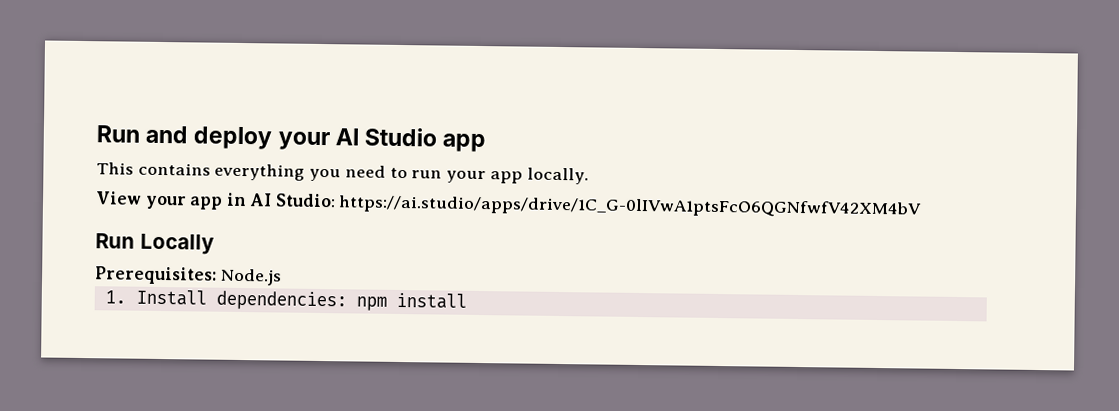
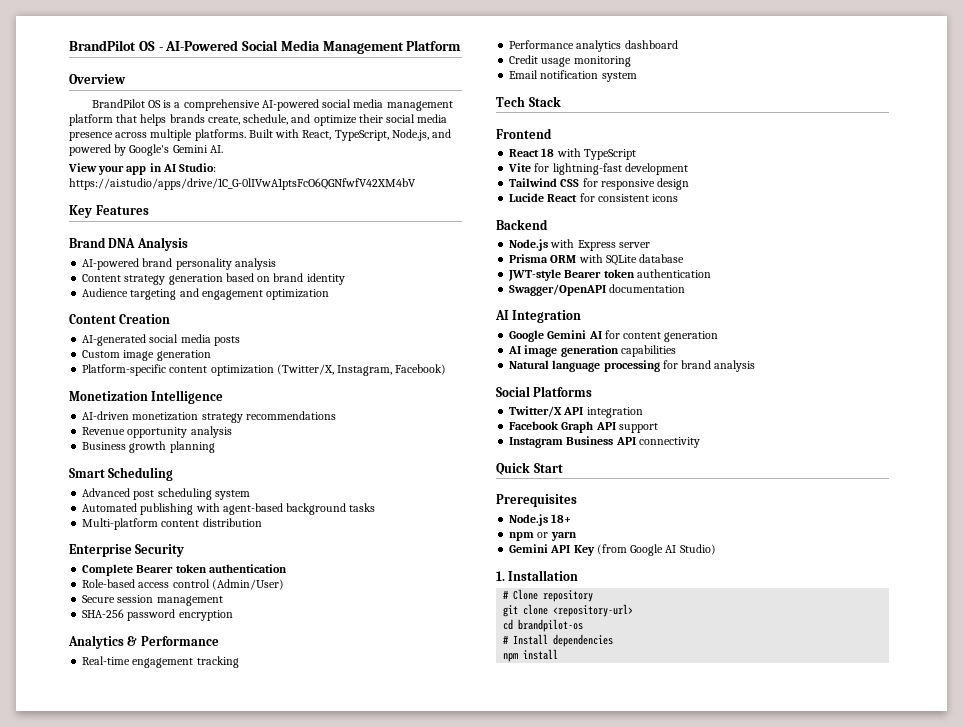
- Run and deploy your AI Studio app
- This contains everything you need to run your app locally.
+ BrandPilot OS - AI-Powered Social Media Management Platform
+ Overview
+ BrandPilot OS is a comprehensive AI-powered social media management platform that helps brands create, schedule, and optimize their social media presence across multiple platforms. Built with React, TypeScript, Node.js, and powered by Google's Gemini AI.
- Run Locally
- Prerequisites: Node.js
- 1. Install dependencies: npm install
+ Key Features
+ Brand DNA Analysis
+ AI-powered brand personality analysis
+ Content strategy generation based on brand identity
+ Audience targeting and engagement optimization
+ Content Creation
+ AI-generated social media posts
+ Custom image generation
+ Platform-specific content optimization (Twitter/X, Instagram, Facebook)
+ Monetization Intelligence
+ AI-driven monetization strategy recommendations
+ Revenue opportunity analysis
+ Business growth planning
+ Smart Scheduling
+ Advanced post scheduling system
+ Automated publishing with agent-based background tasks
+ Multi-platform content distribution
+ Enterprise Security
+ Complete Bearer token authentication
+ Role-based access control (Admin/User)
+ Secure session management
+ SHA-256 password encryption
+ Analytics & Performance
+ Real-time engagement tracking
+ Performance analytics dashboard
+ Credit usage monitoring
+ Email notification system
+ Tech Stack
+ Frontend
+ React 18 with TypeScript
+ Vite for lightning-fast development
+ Tailwind CSS for responsive design
+ Lucide React for consistent icons
+ Backend
+ Node.js with Express server
+ Prisma ORM with SQLite database
+ JWT-style Bearer token authentication
+ Swagger/OpenAPI documentation
+ AI Integration
+ Google Gemini AI for content generation
+ AI image generation capabilities
+ Natural language processing for brand analysis
+ Social Platforms
+ Twitter/X API integration
+ Facebook Graph API support
+ Instagram Business API connectivity
+ Quick Start
+ Prerequisites
+ Node.js 18+
+ npm or yarn
+ Gemini API Key (from Google AI Studio)
+ 1. Installation
+ # Clone repository
+ git clone <repository-url>
+ cd brandpilot-os
+ # Install dependencies
+ npm install

